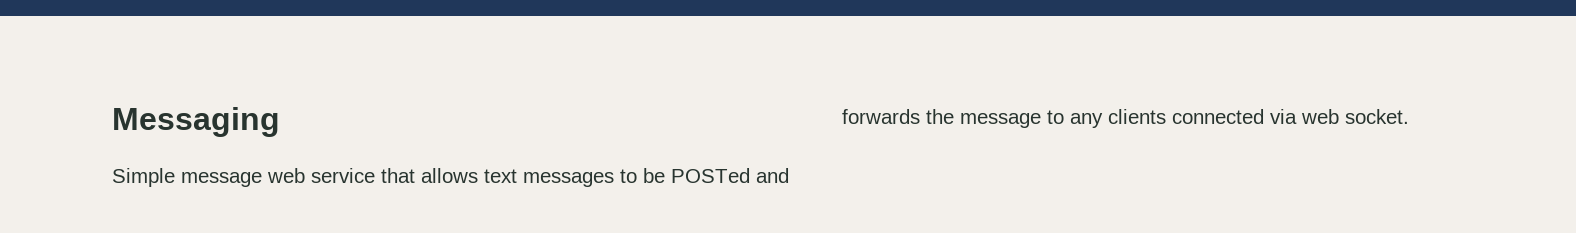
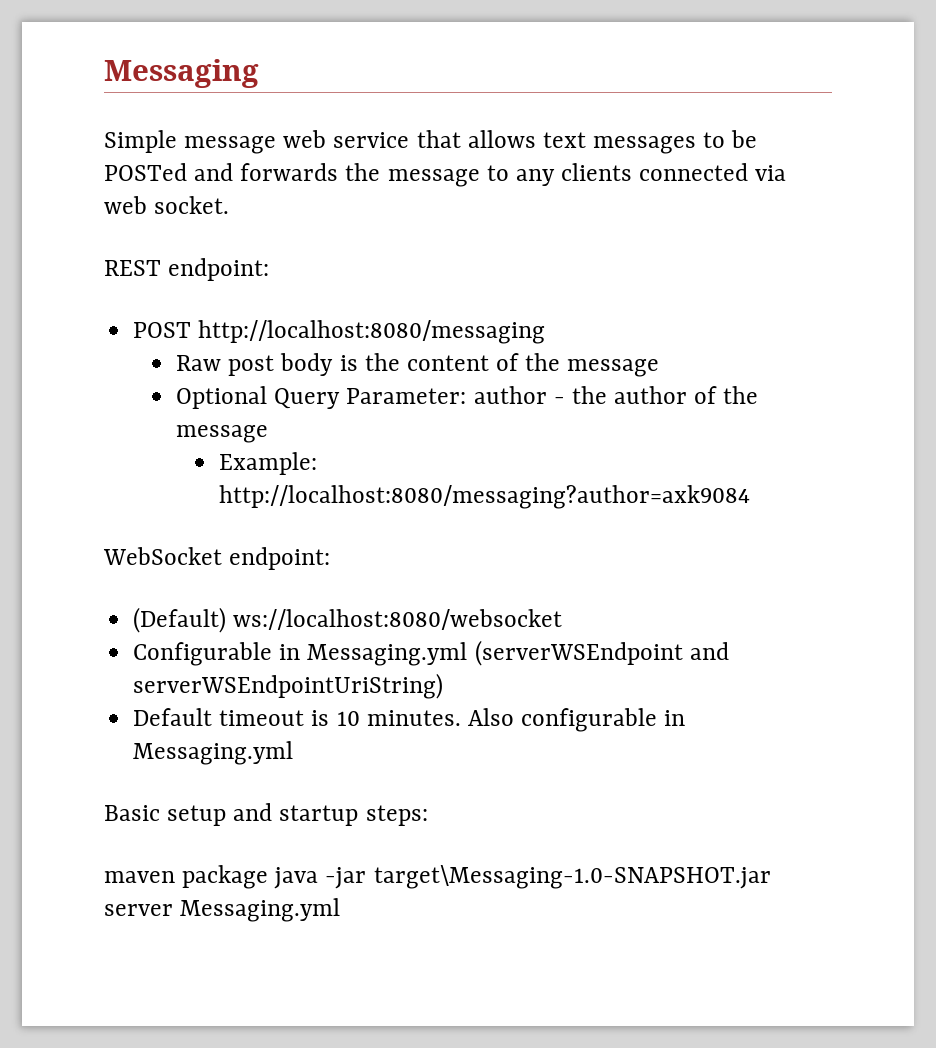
+ REST endpoint:
+ POST http://localhost:8080/messaging
+ Raw post body is the content of the message
+ Optional Query Parameter: author - the author of the message
+ Example: http://localhost:8080/messaging?author=axk9084
+ WebSocket endpoint:
+ (Default) ws://localhost:8080/websocket
+ Configurable in Messaging.yml (serverWSEndpoint and serverWSEndpointUriString)
+ Default timeout is 10 minutes. Also configurable in Messaging.yml
+ Basic setup and startup steps:
+ maven package java -jar target\Messaging-1.0-SNAPSHOT.jar server Messaging.yml

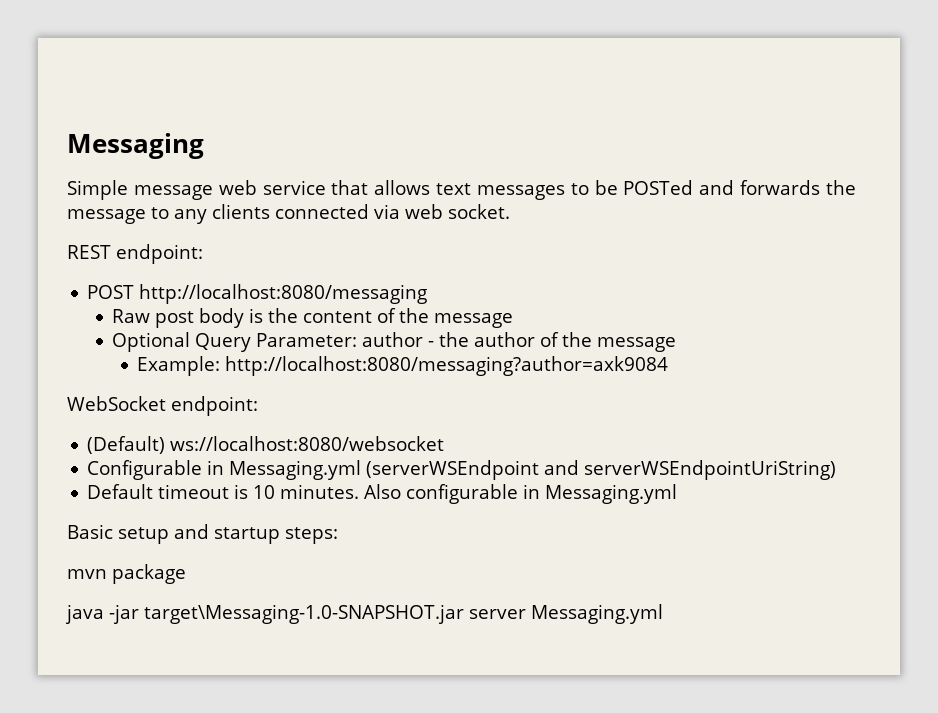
- maven package java -jar target\Messaging-1.0-SNAPSHOT.jar server Messaging.yml
+ mvn package
+ java -jar target\Messaging-1.0-SNAPSHOT.jar server Messaging.yml

